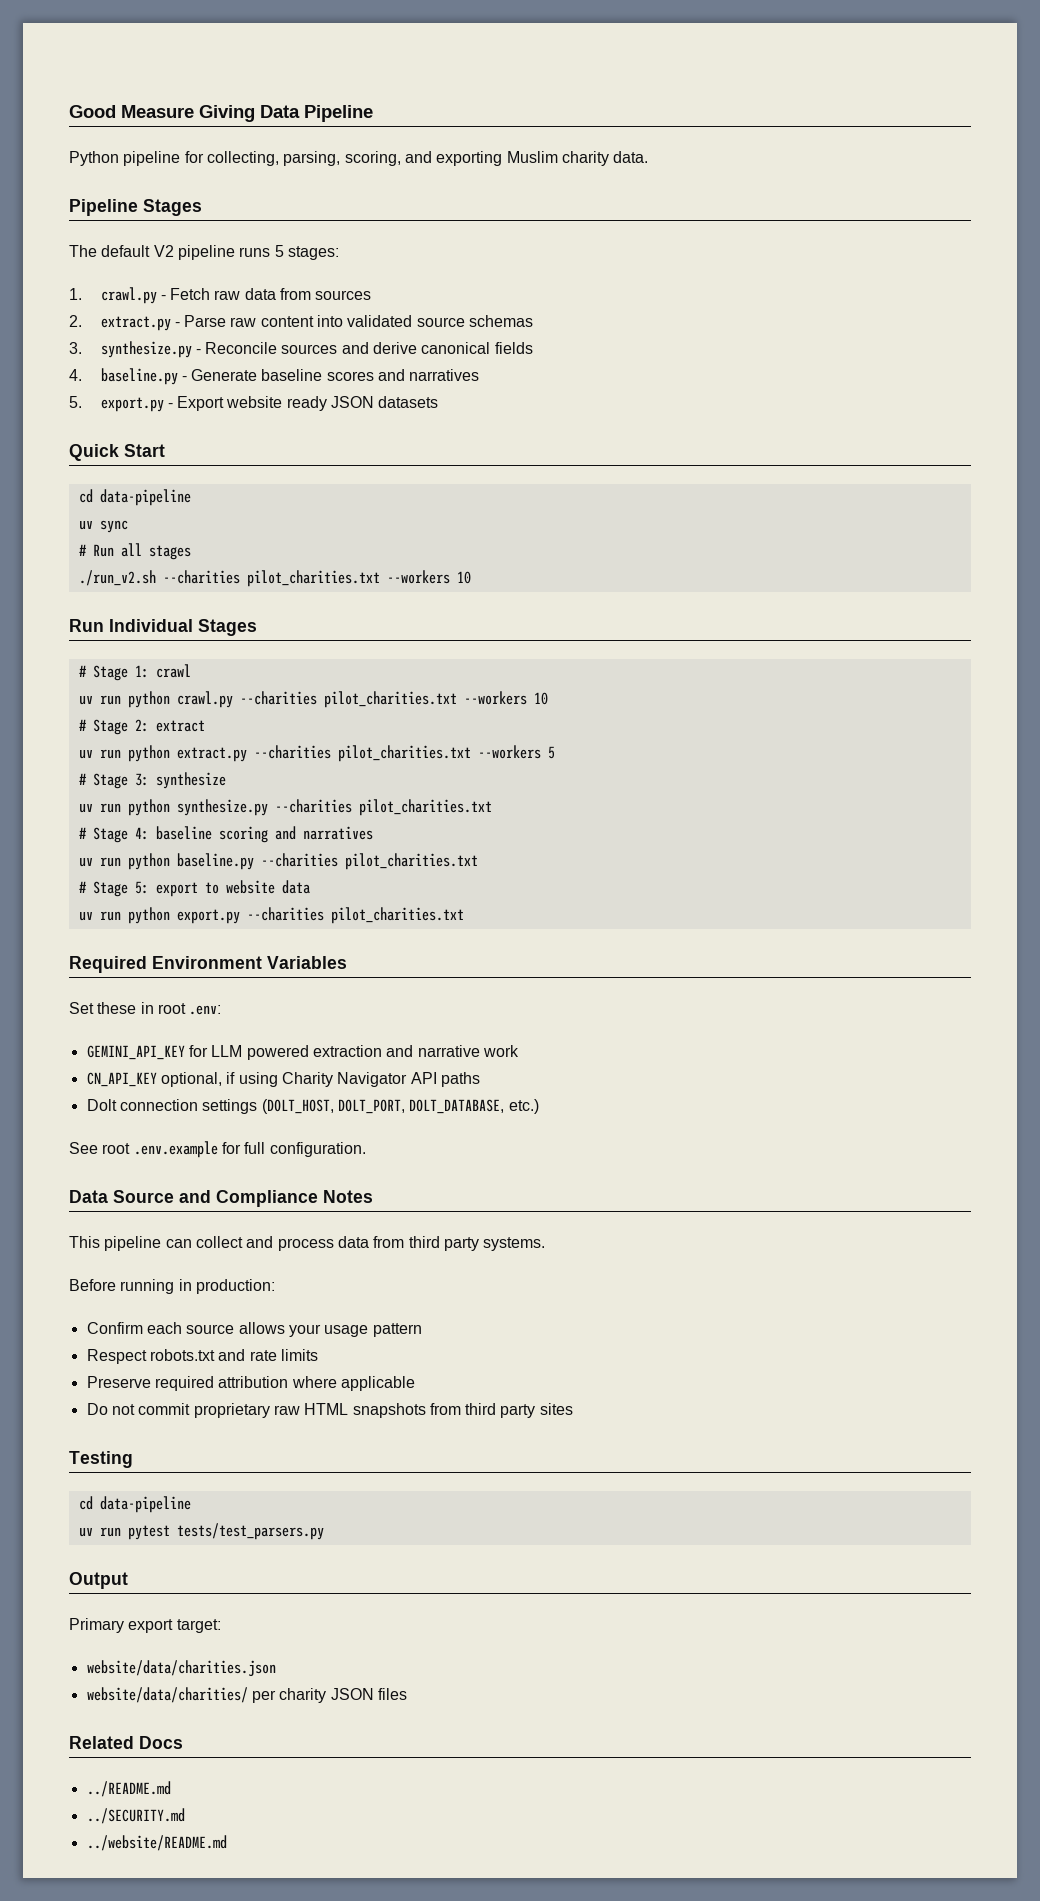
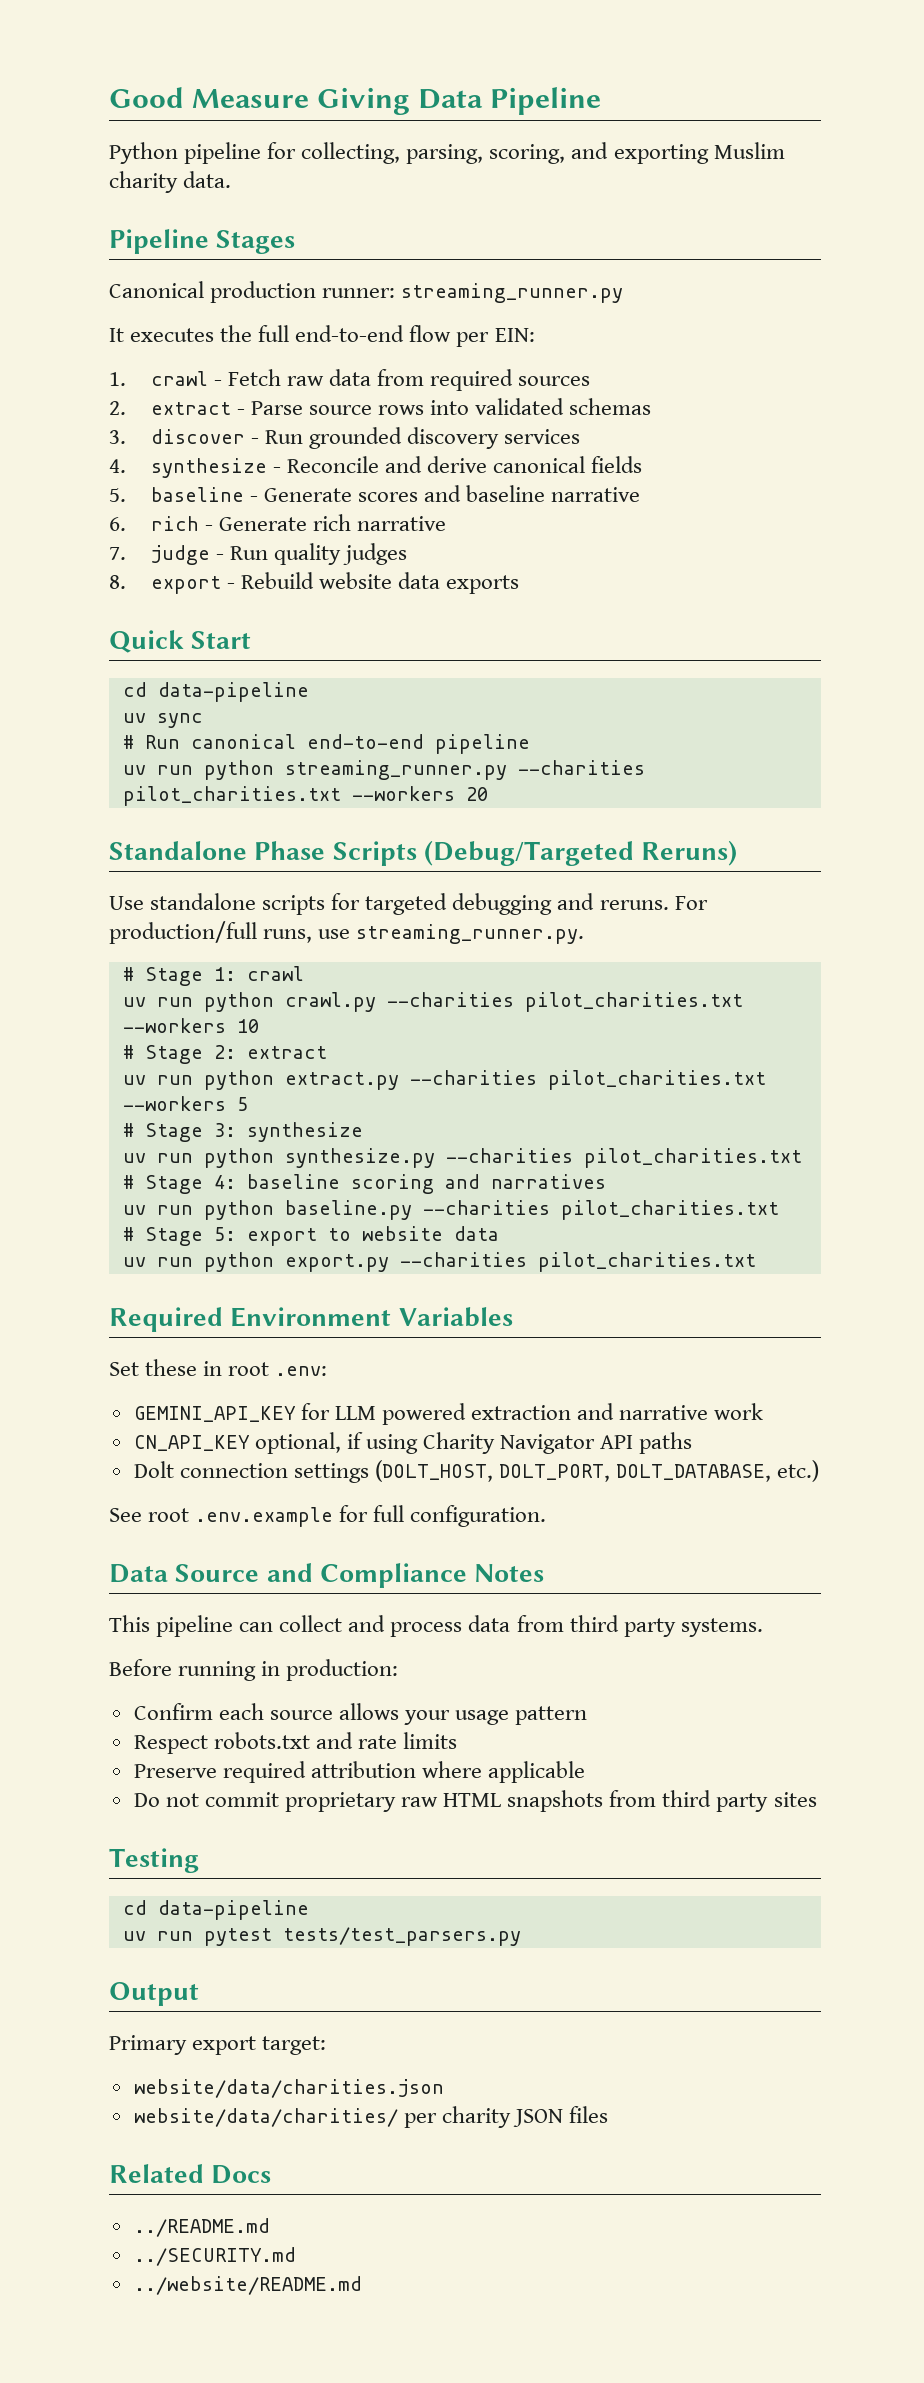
- The default V2 pipeline runs 5 stages:
+ Canonical production runner: streaming_runner.py
+ It executes the full end-to-end flow per EIN:
- 1. crawl.py - Fetch raw data from sources
+ 1. crawl - Fetch raw data from required sources
- 2. extract.py - Parse raw content into validated source schemas
+ 2. extract - Parse source rows into validated schemas
- 3. synthesize.py - Reconcile sources and derive canonical fields
+ 3. discover - Run grounded discovery services
+ 4. synthesize - Reconcile and derive canonical fields
- 4. baseline.py - Generate baseline scores and narratives
- 5. export.py - Export website ready JSON datasets
+ 5. baseline - Generate scores and baseline narrative
+ 6. rich - Generate rich narrative
+ 7. judge - Run quality judges
+ 8. export - Rebuild website data exports
- # Run all stages
- ./run_v2.sh --charities pilot_charities.txt --workers 10
- Run Individual Stages
+ # Run canonical end-to-end pipeline
+ uv run python streaming_runner.py --charities pilot_charities.txt --workers 20
+ Standalone Phase Scripts (Debug/Targeted Reruns)
+ Use standalone scripts for targeted debugging and reruns. For production/full runs, use streaming_runner.py.

